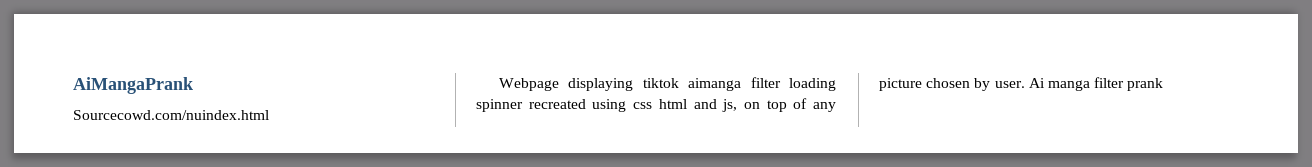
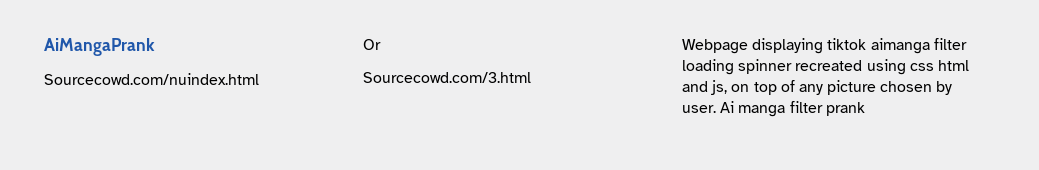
+ Or
+ Sourcecowd.com/3.html

